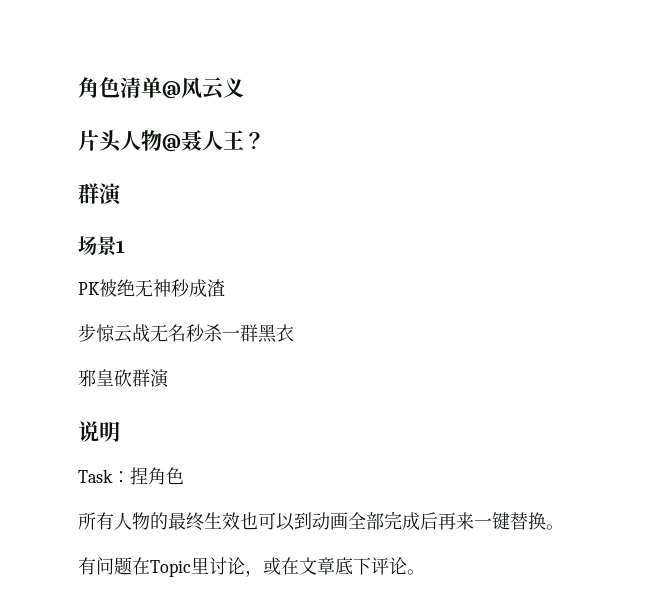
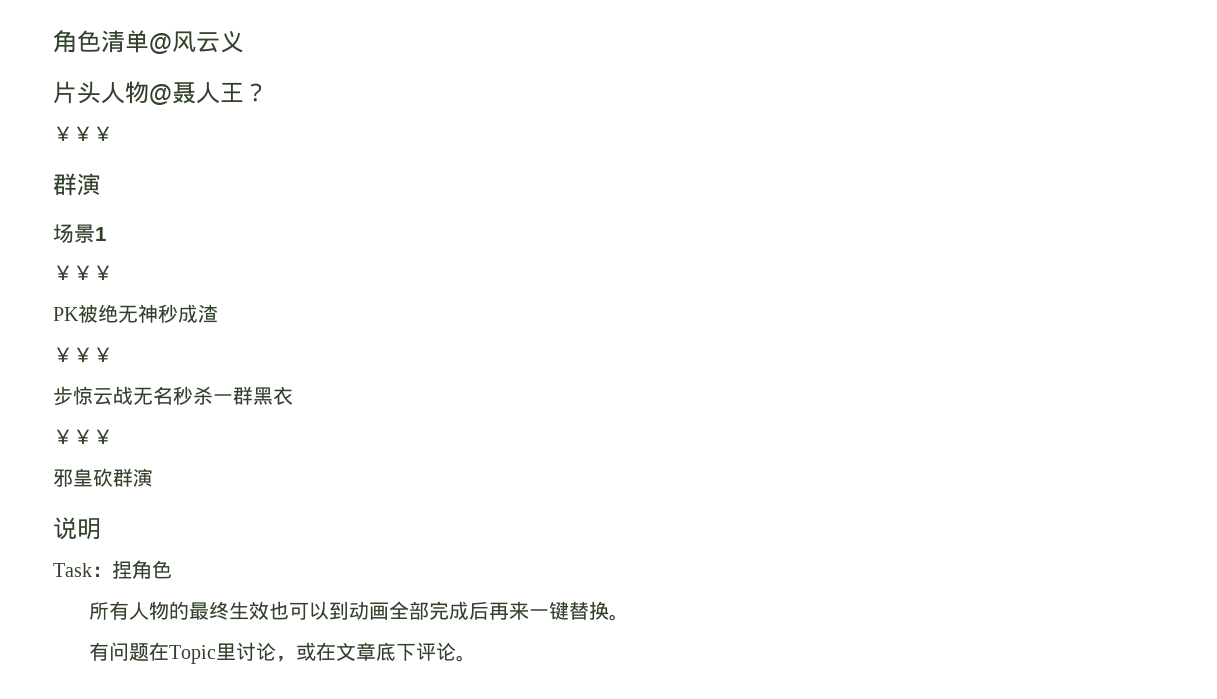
  片头人物@聂人王？
+ ￥￥￥
  场景1
+ ￥￥￥
  PK被绝无神秒成渣
+ ￥￥￥
  步惊云战无名秒杀一群黑衣
+ ￥￥￥

